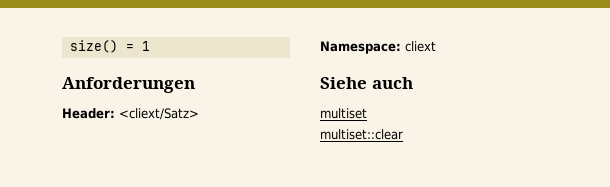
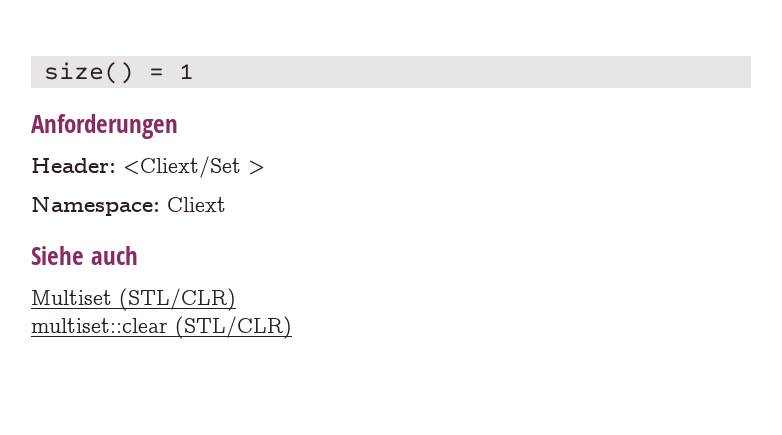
- Header: <cliext/Satz>
+ Header: <Cliext/Set >
- Namespace: cliext
+ Namespace: Cliext
- multiset
+ Multiset (STL/CLR)
- multiset::clear
+ multiset::clear (STL/CLR)

